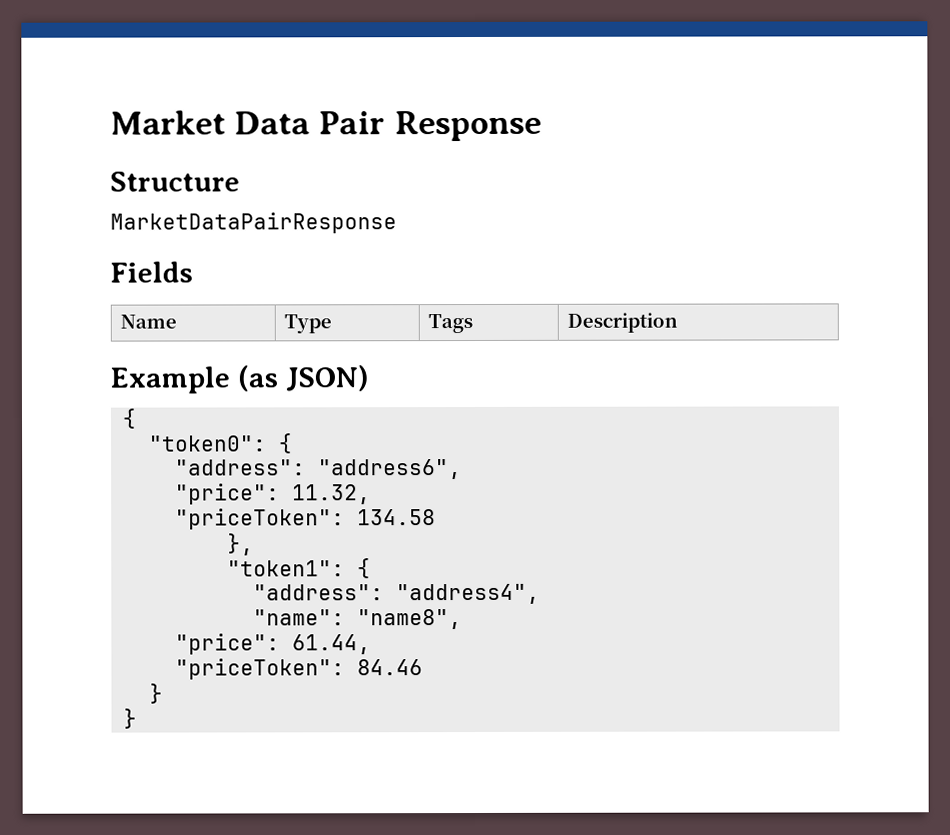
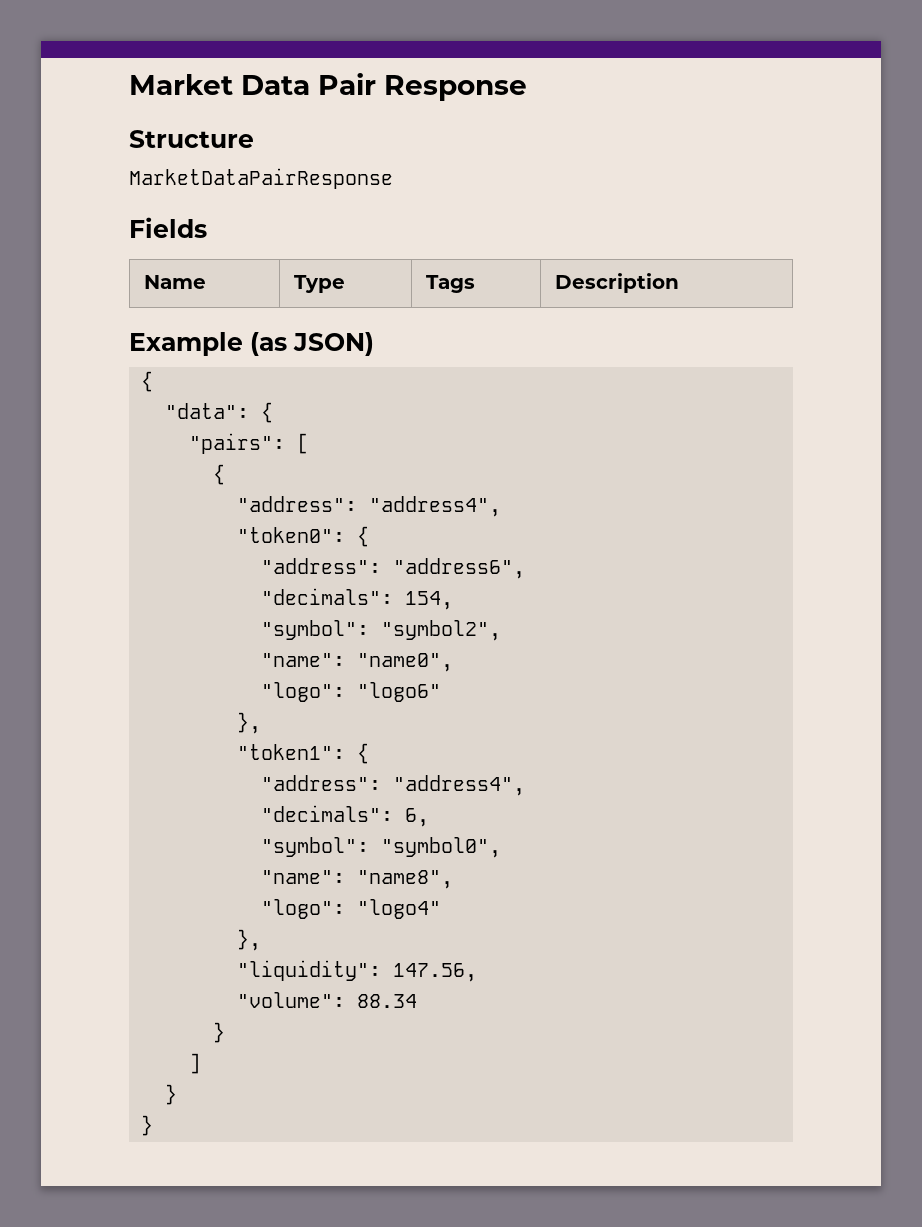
+ "data": {
+ "pairs": [
+ {
+ "address": "address4",
  "token0": {
  "address": "address6",
- "price": 11.32,
- "priceToken": 134.58
+ "decimals": 154,
+ "symbol": "symbol2",
+ "name": "name0",
+ "logo": "logo6"
+ "decimals": 6,
+ "symbol": "symbol0",
  "name": "name8",
- "price": 61.44,
- "priceToken": 84.46
+ "logo": "logo4"
+ },
+ "liquidity": 147.56,
+ "volume": 88.34
+ }
+ ]

